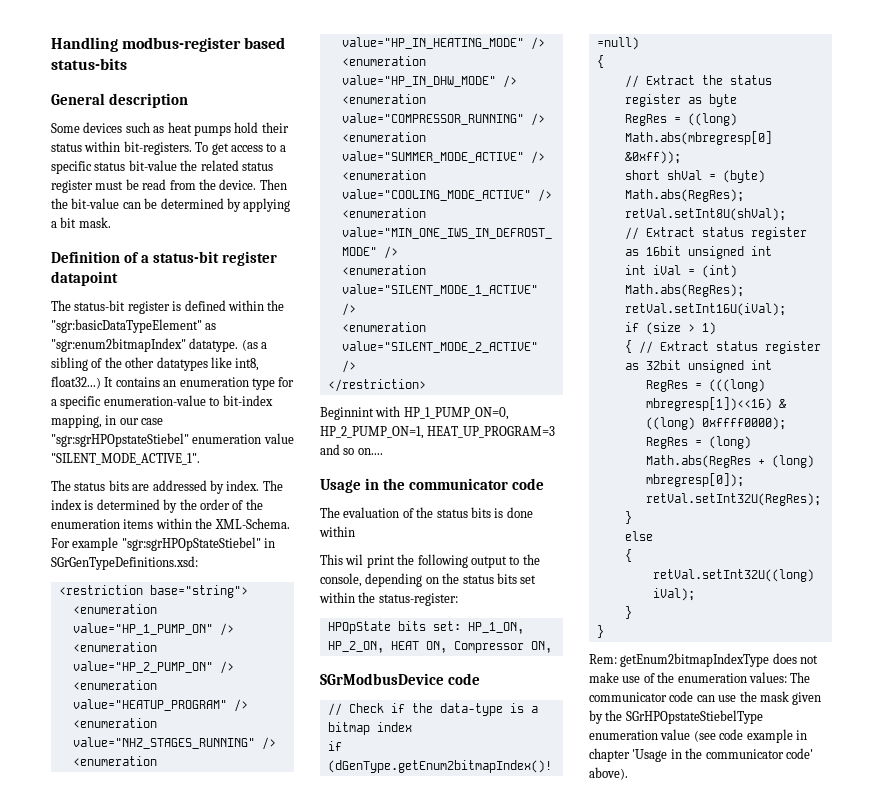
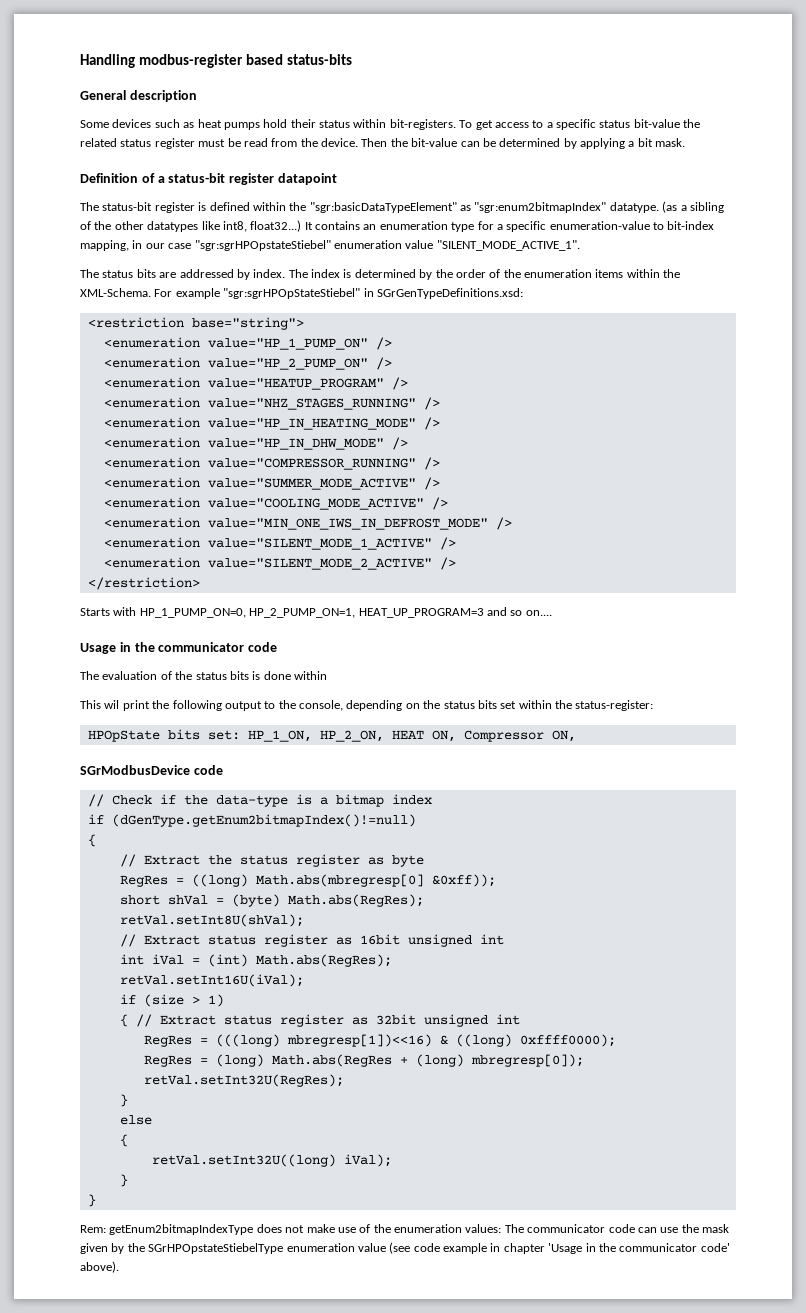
- Beginnint with HP_1_PUMP_ON=0, HP_2_PUMP_ON=1, HEAT_UP_PROGRAM=3 and so on....
+ Starts with HP_1_PUMP_ON=0, HP_2_PUMP_ON=1, HEAT_UP_PROGRAM=3 and so on....

